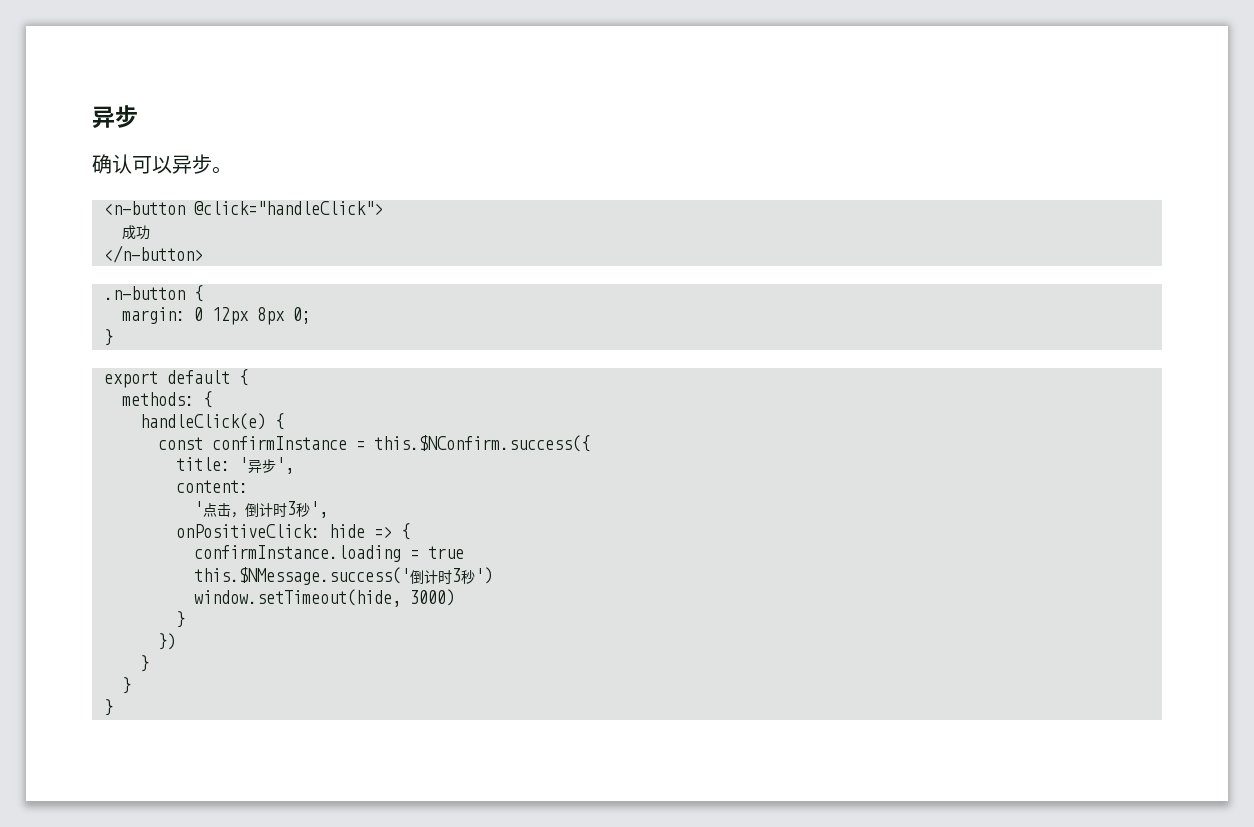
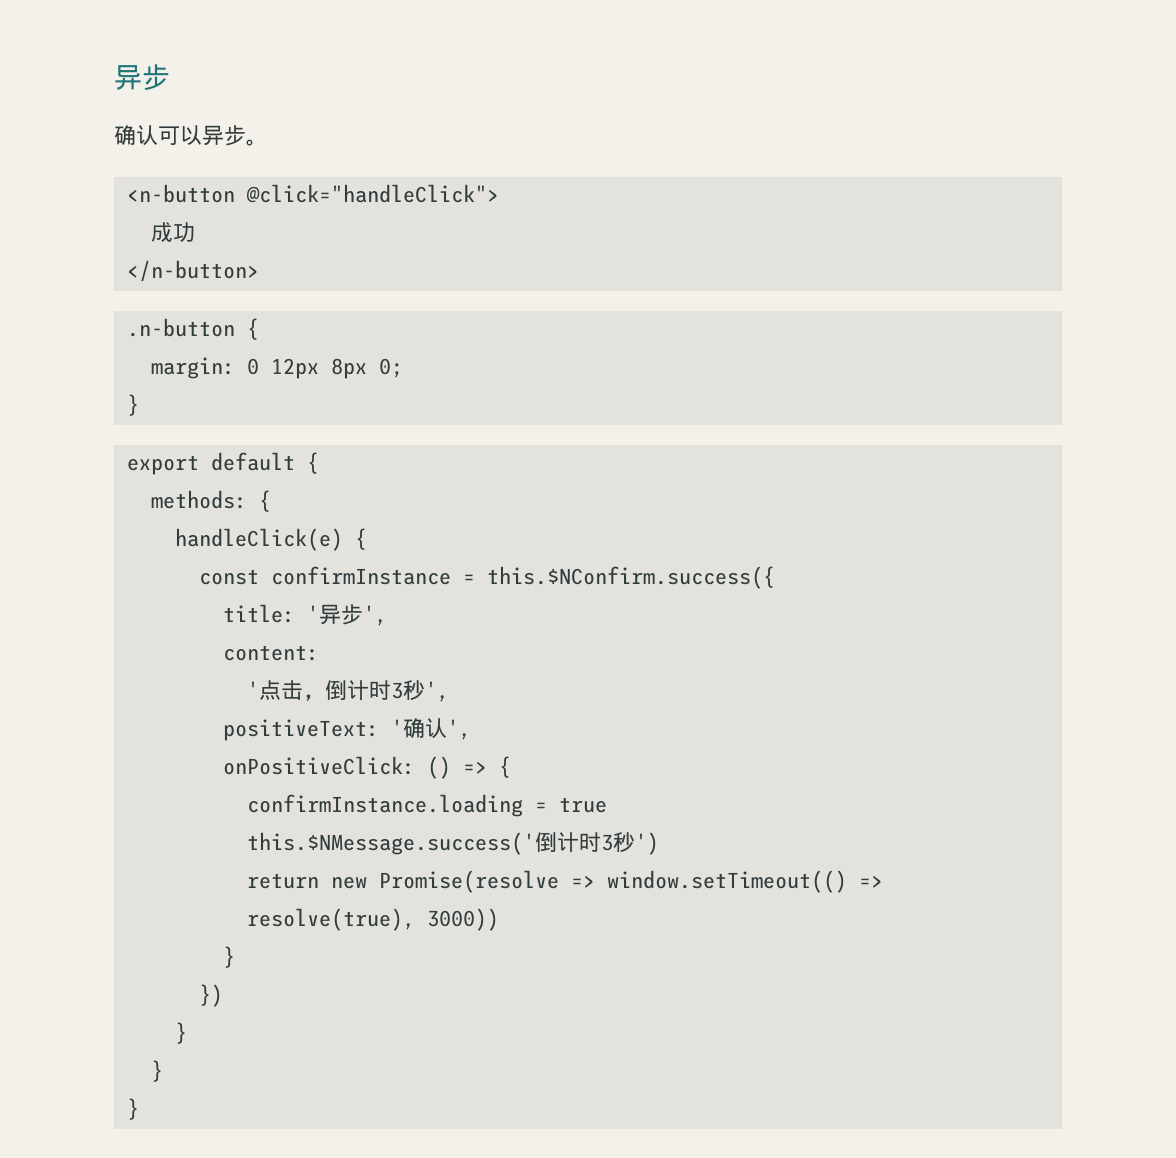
+ positiveText: '确认',
- onPositiveClick: hide => {
+ onPositiveClick: () => {
- window.setTimeout(hide, 3000)
+ return new Promise(resolve => window.setTimeout(() => resolve(true), 3000))

